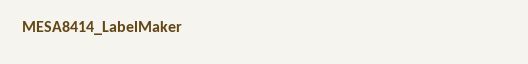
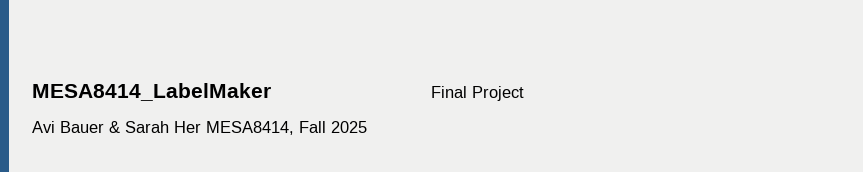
+ Avi Bauer & Sarah Her MESA8414, Fall 2025 Final Project

